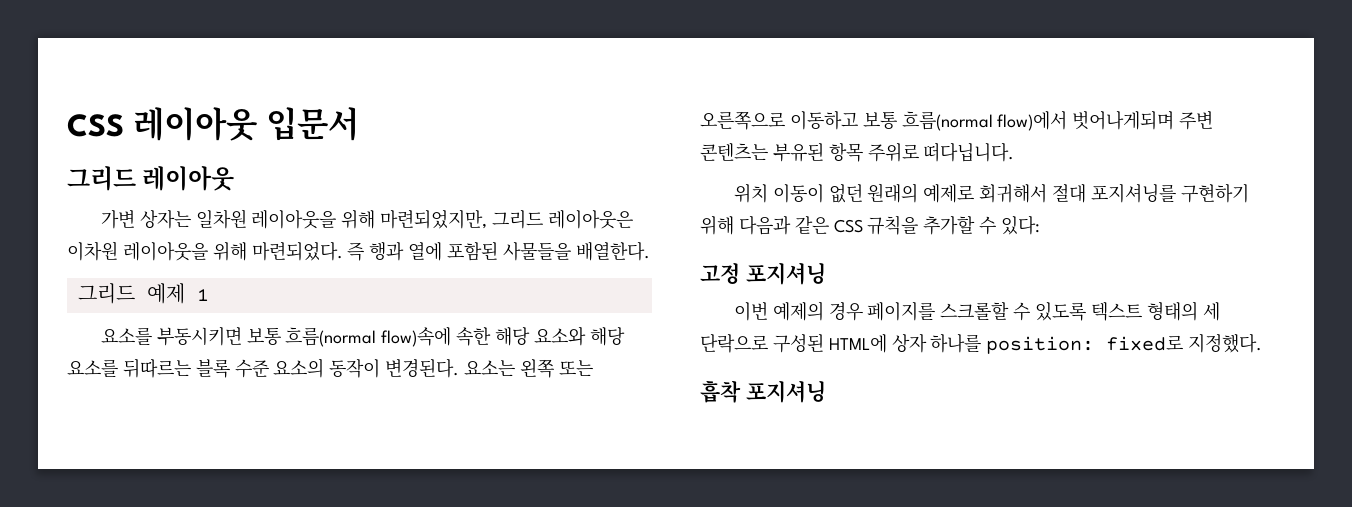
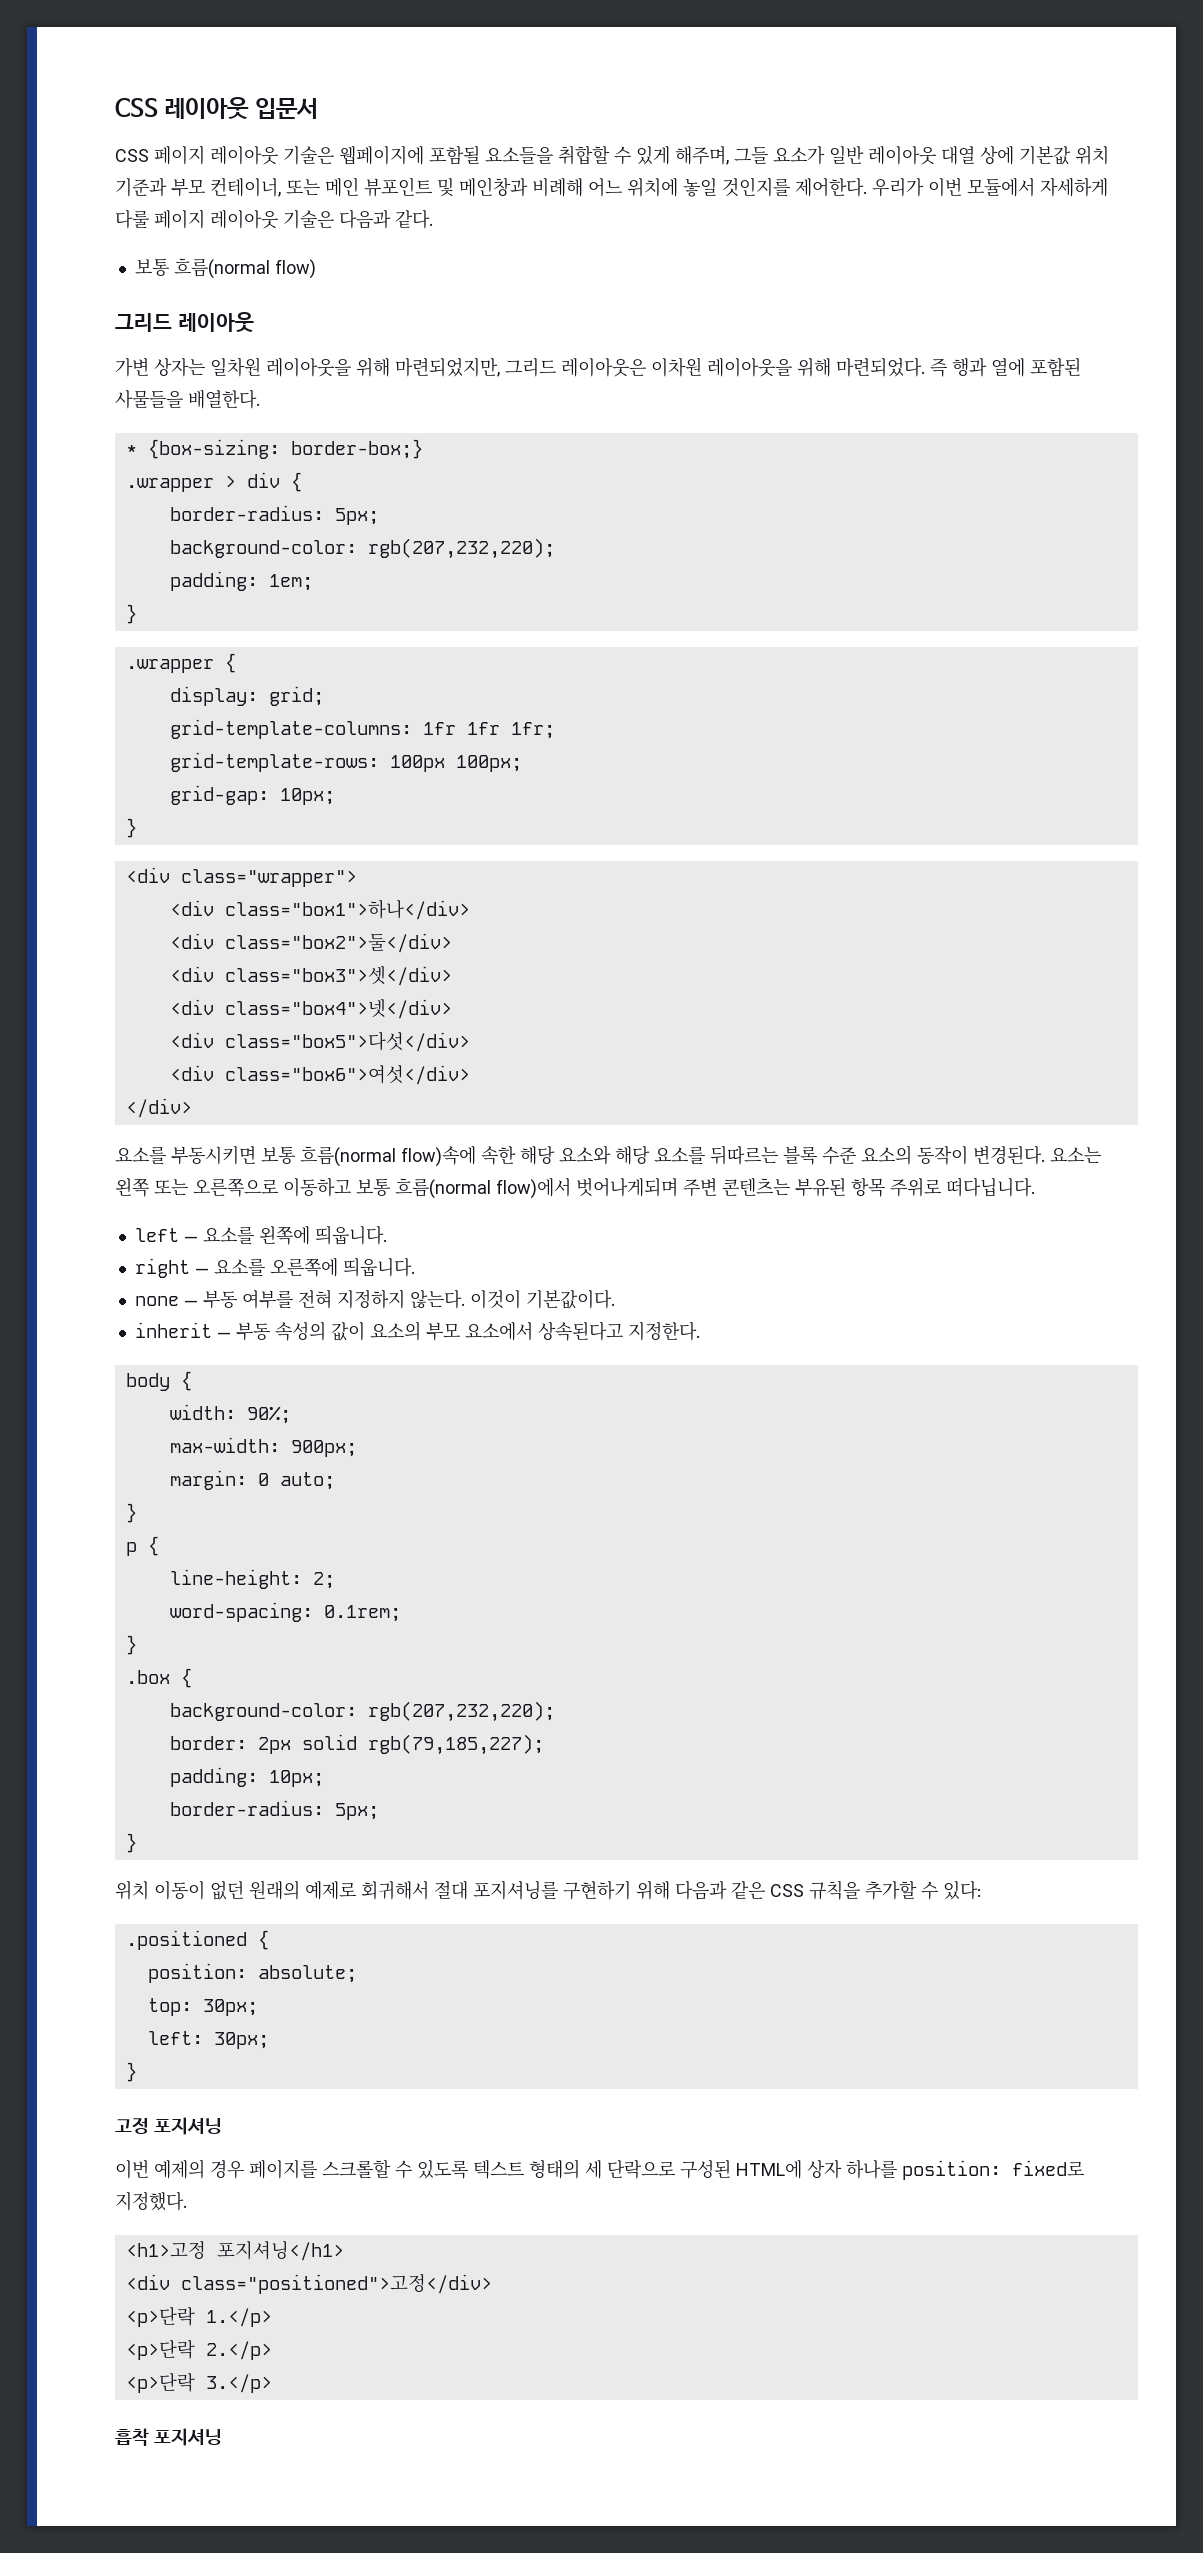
+ CSS 페이지 레이아웃 기술은 웹페이지에 포함될 요소들을 취합할 수 있게 해주며, 그들 요소가 일반 레이아웃 대열 상에 기본값 위치 기준과 부모 컨테이너, 또는 메인 뷰포인트 및 메인창과 비례해 어느 위치에 놓일 것인지를 제어한다. 우리가 이번 모듈에서 자세하게 다룰 페이지 레이아웃 기술은 다음과 같다.
+ 보통 흐름(normal flow)
- 그리드 예제 1
+ * {box-sizing: border-box;}
+ .wrapper > div {
+ border-radius: 5px;
+ background-color: rgb(207,232,220);
+ padding: 1em;
+ }
+ .wrapper {
+ display: grid;
+ grid-template-columns: 1fr 1fr 1fr;
+ grid-template-rows: 100px 100px;
+ grid-gap: 10px;
+ }
+ <div class="wrapper">
+ <div class="box1">하나</div>
+ <div class="box2">둘</div>
+ <div class="box3">셋</div>
+ <div class="box4">넷</div>
+ <div class="box5">다섯</div>
+ <div class="box6">여섯</div>
+ </div>
+ left — 요소를 왼쪽에 띄웁니다.
+ right — 요소를 오른쪽에 띄웁니다.
+ none — 부동 여부를 전혀 지정하지 않는다. 이것이 기본값이다.
+ inherit — 부동 속성의 값이 요소의 부모 요소에서 상속된다고 지정한다.
+ body {
+ width: 90%;
+ max-width: 900px;
+ margin: 0 auto;
+ }
+ p {
+ line-height: 2;
+ word-spacing: 0.1rem;
+ }
+ .box {
+ background-color: rgb(207,232,220);
+ border: 2px solid rgb(79,185,227);
+ padding: 10px;
+ border-radius: 5px;
+ }
+ .positioned {
+ position: absolute;
+ top: 30px;
+ left: 30px;
+ }
+ <h1>고정 포지셔닝</h1>
+ <div class="positioned">고정</div>
+ <p>단락 1.</p>
+ <p>단락 2.</p>
+ <p>단락 3.</p>

